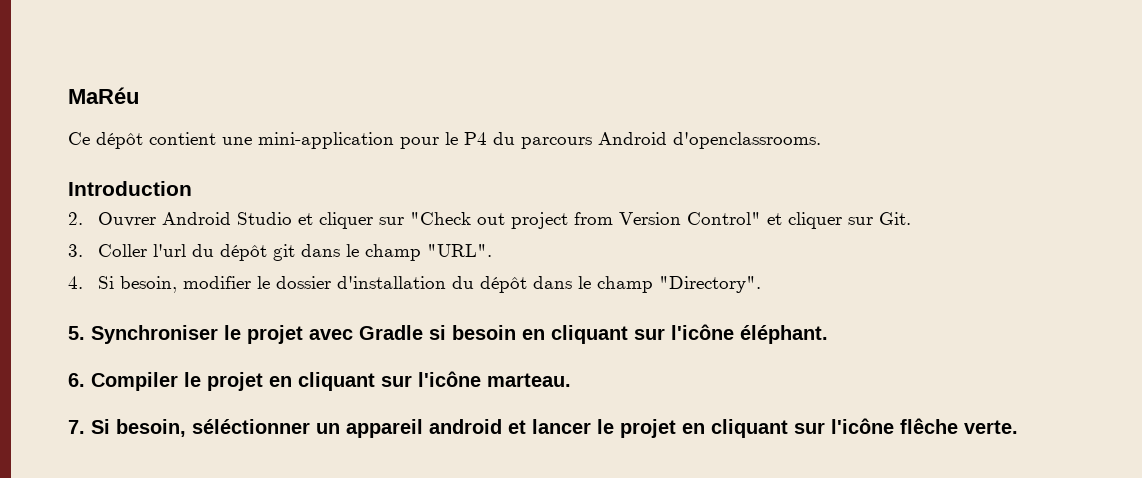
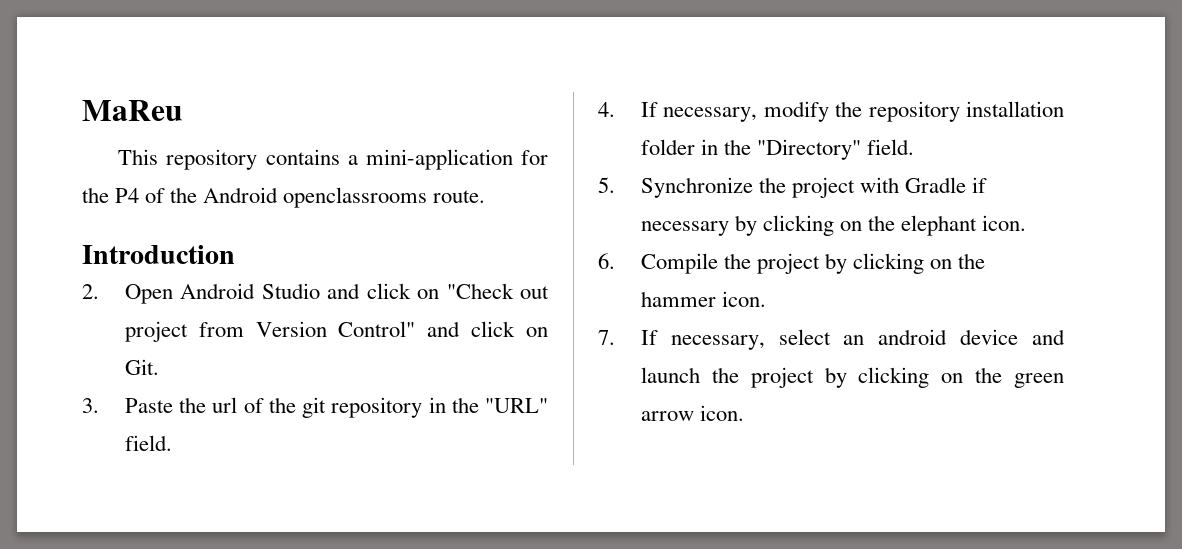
- MaRéu
- Ce dépôt contient une mini-application pour le P4 du parcours Android d'openclassrooms.
+ MaReu
+ This repository contains a mini-application for the P4 of the Android openclassrooms route.
- 2. Ouvrer Android Studio et cliquer sur "Check out project from Version Control" et cliquer sur Git.
+ 2. Open Android Studio and click on "Check out project from Version Control" and click on Git.
- 3. Coller l'url du dépôt git dans le champ "URL".
- 4. Si besoin, modifier le dossier d'installation du dépôt dans le champ "Directory".
- 5. Synchroniser le projet avec Gradle si besoin en cliquant sur l'icône éléphant.
- 6. Compiler le projet en cliquant sur l'icône marteau.
- 7. Si besoin, séléctionner un appareil android et lancer le projet en cliquant sur l'icône flêche verte.
+ 3. Paste the url of the git repository in the "URL" field.
+ 4. If necessary, modify the repository installation folder in the "Directory" field.
+ 5. Synchronize the project with Gradle if necessary by clicking on the elephant icon.
+ 6. Compile the project by clicking on the hammer icon.
+ 7. If necessary, select an android device and launch the project by clicking on the green arrow icon.

